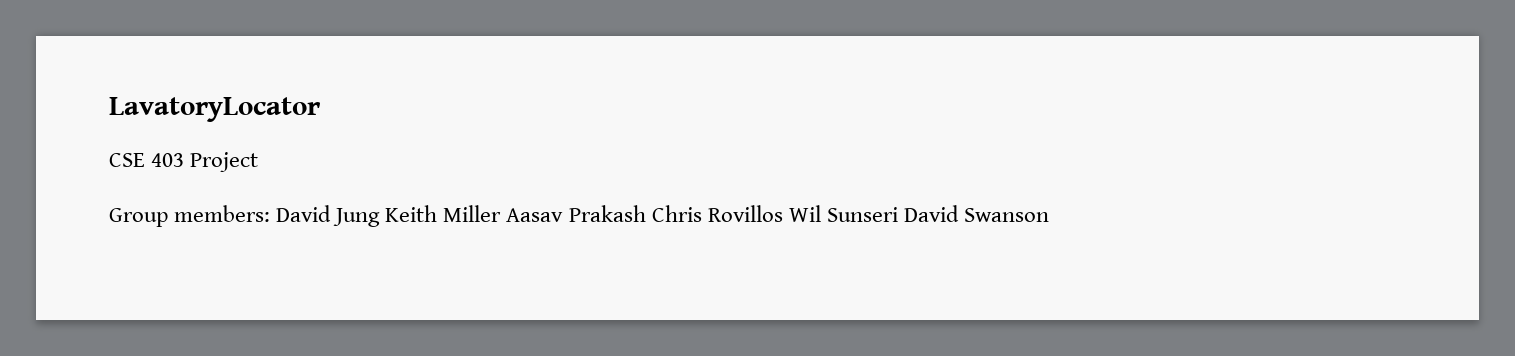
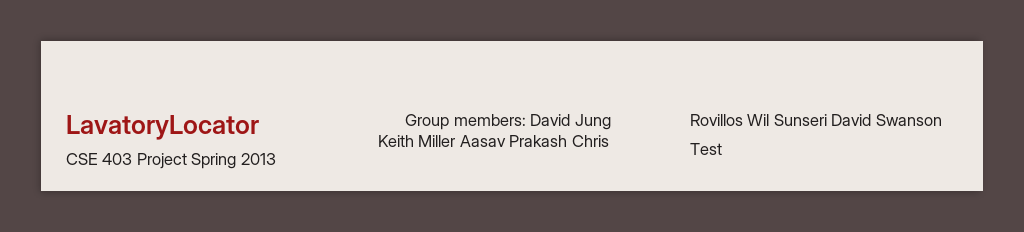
- CSE 403 Project
+ CSE 403 Project Spring 2013
+ Test

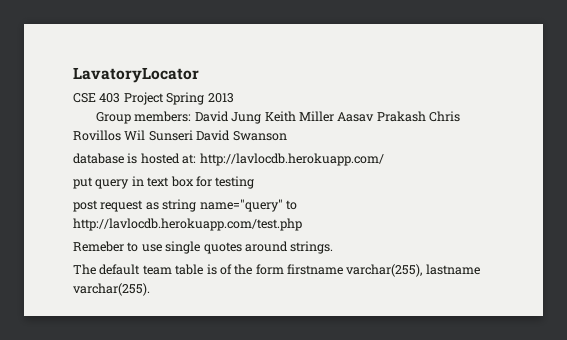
- Test
+ database is hosted at: http://lavlocdb.herokuapp.com/
+ put query in text box for testing
+ post request as string name="query" to http://lavlocdb.herokuapp.com/test.php
+ Remeber to use single quotes around strings.
+ The default team table is of the form firstname varchar(255), lastname varchar(255).

